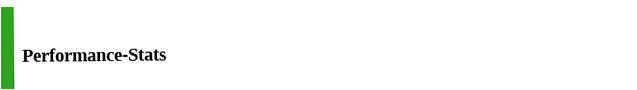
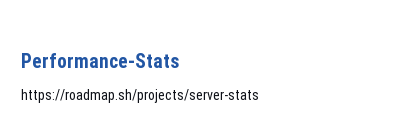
+ https://roadmap.sh/projects/server-stats

